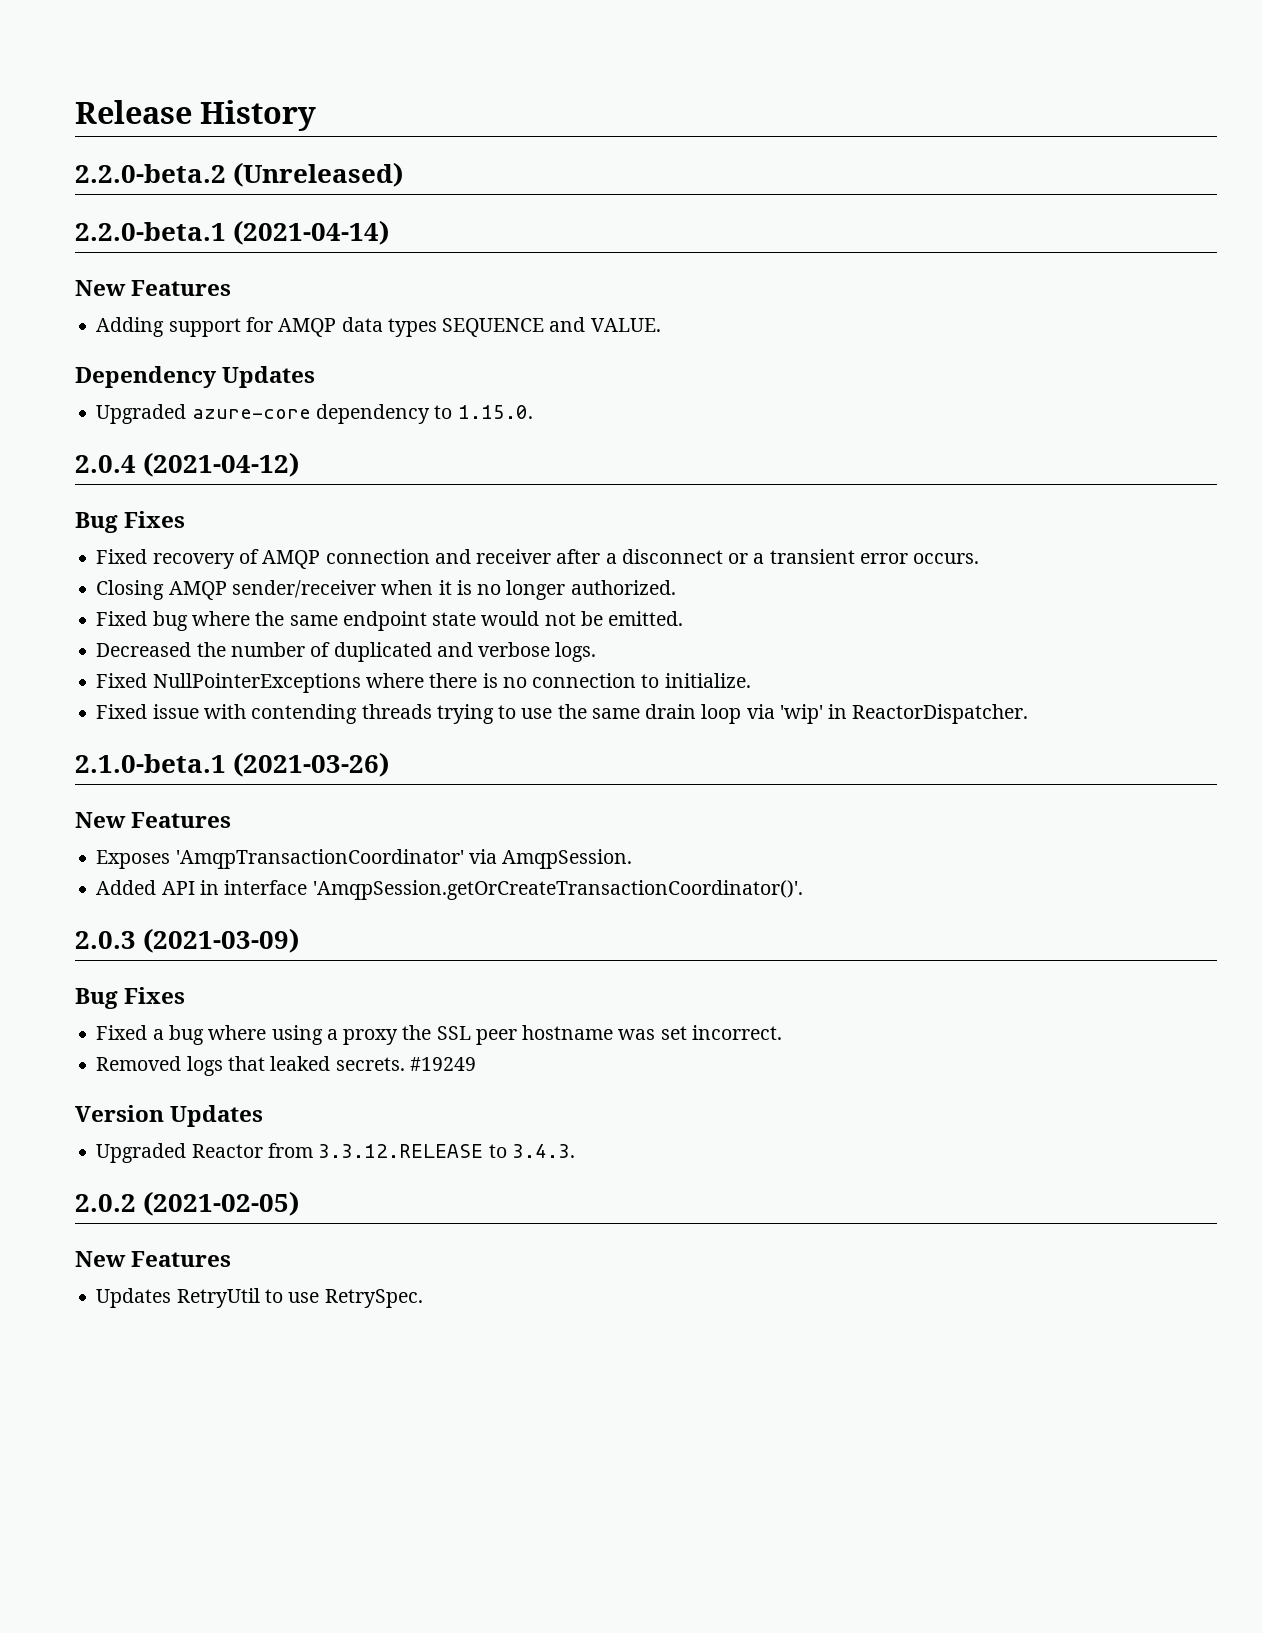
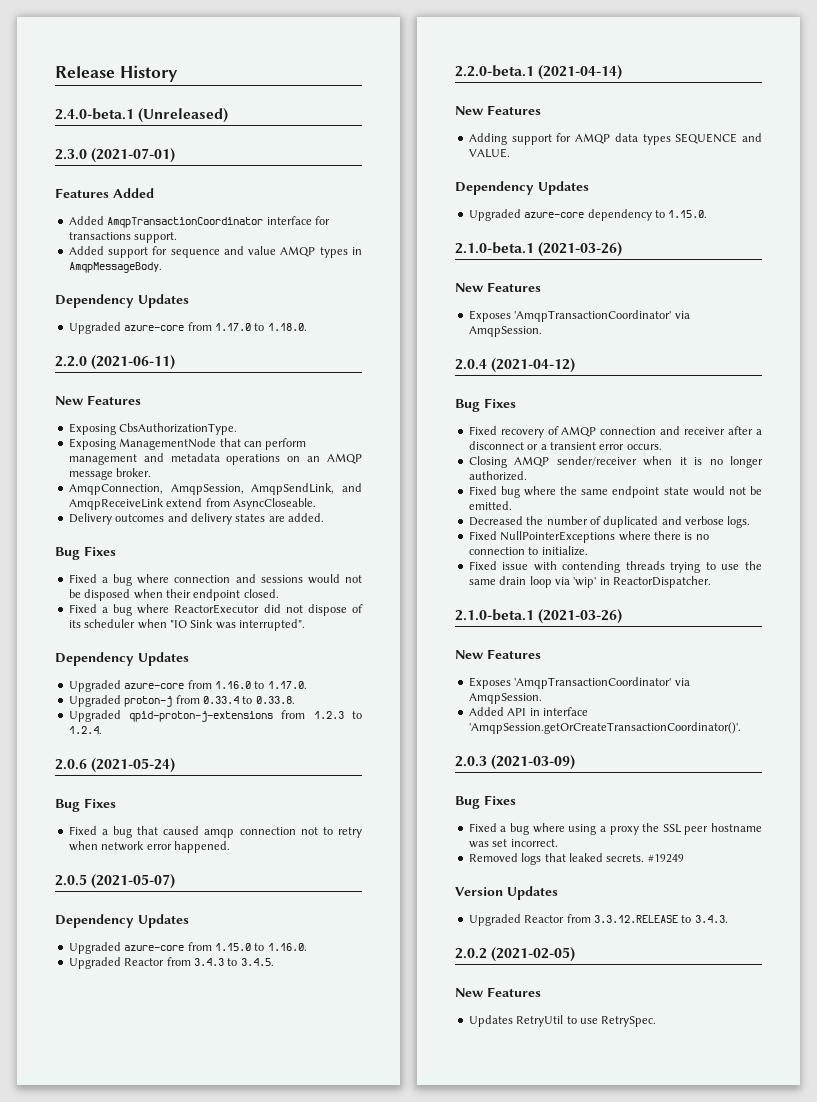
- 2.2.0-beta.2 (Unreleased)
+ 2.4.0-beta.1 (Unreleased)
+ 2.3.0 (2021-07-01)
+ Features Added
+ Added AmqpTransactionCoordinator interface for transactions support.
+ Added support for sequence and value AMQP types in AmqpMessageBody.
+ Dependency Updates
+ Upgraded azure-core from 1.17.0 to 1.18.0.
+ 2.2.0 (2021-06-11)
+ New Features
+ Exposing CbsAuthorizationType.
+ Exposing ManagementNode that can perform management and metadata operations on an AMQP message broker.
+ AmqpConnection, AmqpSession, AmqpSendLink, and AmqpReceiveLink extend from AsyncCloseable.
+ Delivery outcomes and delivery states are added.
+ Bug Fixes
+ Fixed a bug where connection and sessions would not be disposed when their endpoint closed.
+ Fixed a bug where ReactorExecutor did not dispose of its scheduler when "IO Sink was interrupted".
+ Dependency Updates
+ Upgraded azure-core from 1.16.0 to 1.17.0.
+ Upgraded proton-j from 0.33.4 to 0.33.8.
+ Upgraded qpid-proton-j-extensions from 1.2.3 to 1.2.4.
+ 2.0.6 (2021-05-24)
+ Bug Fixes
+ Fixed a bug that caused amqp connection not to retry when network error happened.
+ 2.0.5 (2021-05-07)
+ Dependency Updates
+ Upgraded azure-core from 1.15.0 to 1.16.0.
+ Upgraded Reactor from 3.4.3 to 3.4.5.
  Upgraded azure-core dependency to 1.15.0.
+ 2.1.0-beta.1 (2021-03-26)
+ New Features
+ Exposes 'AmqpTransactionCoordinator' via AmqpSession.

